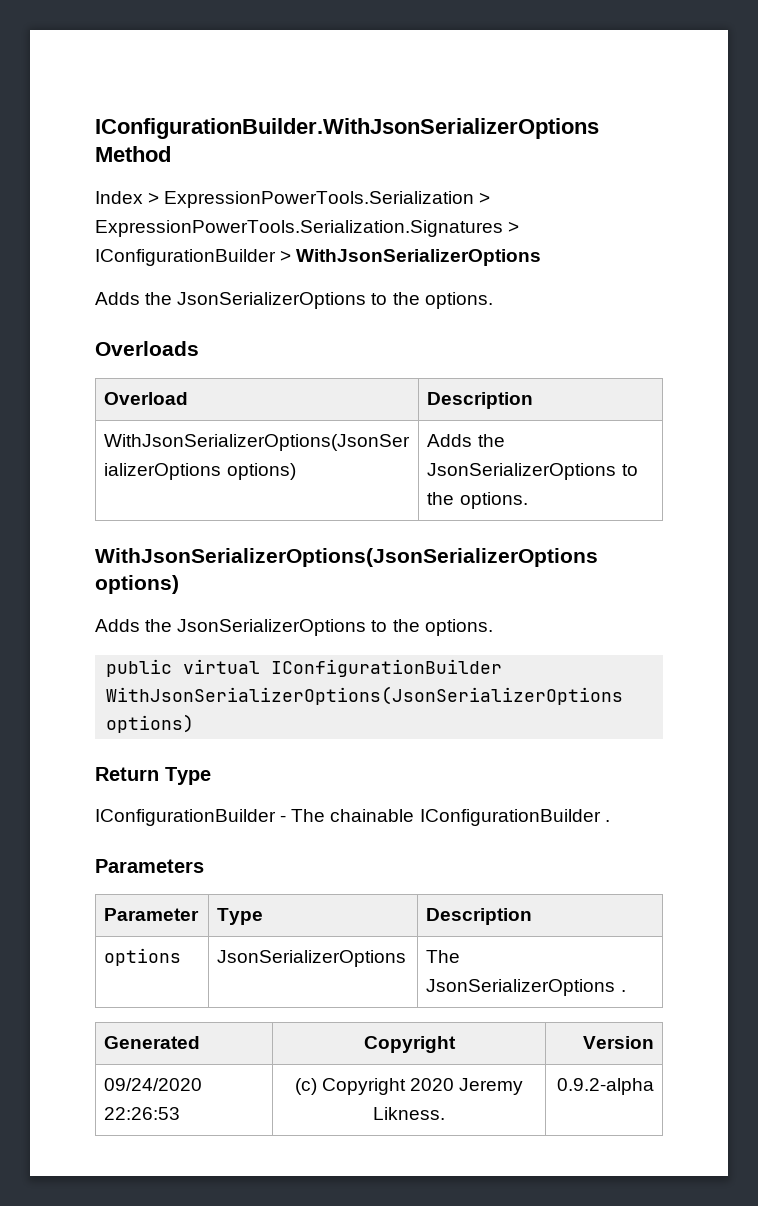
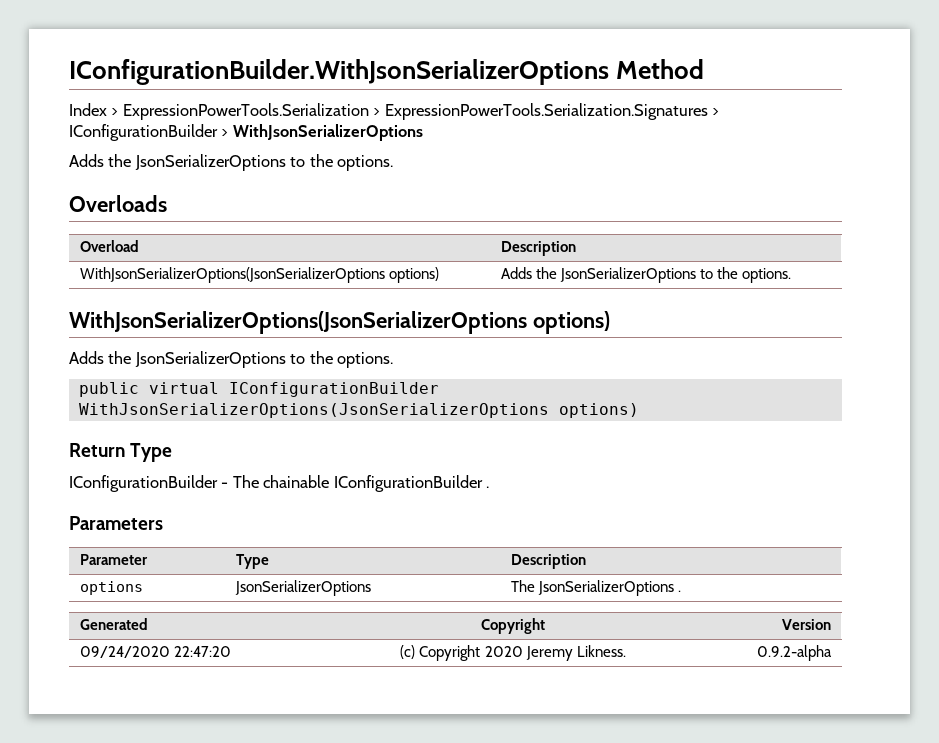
- 09/24/2020 22:26:53 | (c) Copyright 2020 Jeremy Likness. | 0.9.2-alpha
+ 09/24/2020 22:47:20 | (c) Copyright 2020 Jeremy Likness. | 0.9.2-alpha

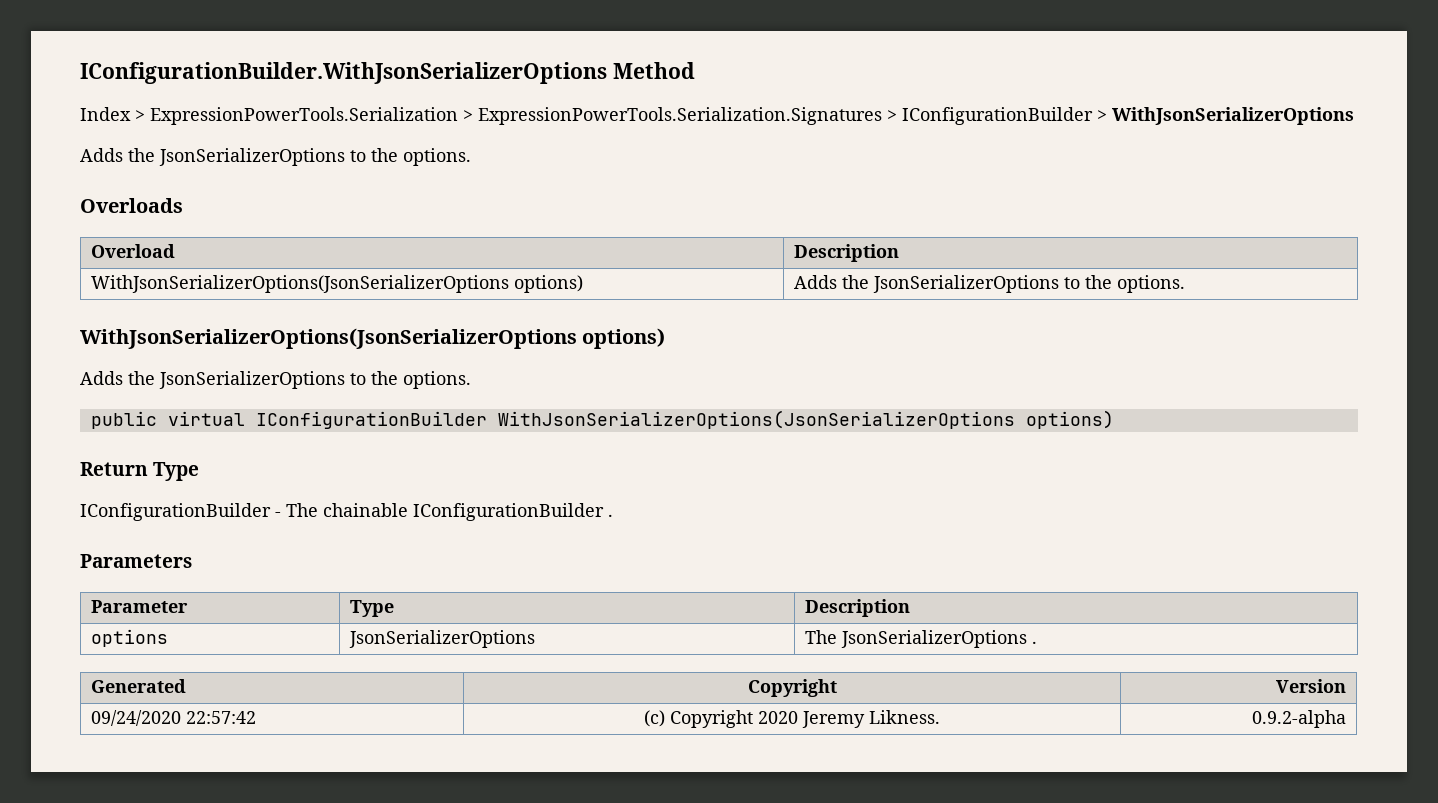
- 09/24/2020 22:47:20 | (c) Copyright 2020 Jeremy Likness. | 0.9.2-alpha
+ 09/24/2020 22:57:42 | (c) Copyright 2020 Jeremy Likness. | 0.9.2-alpha

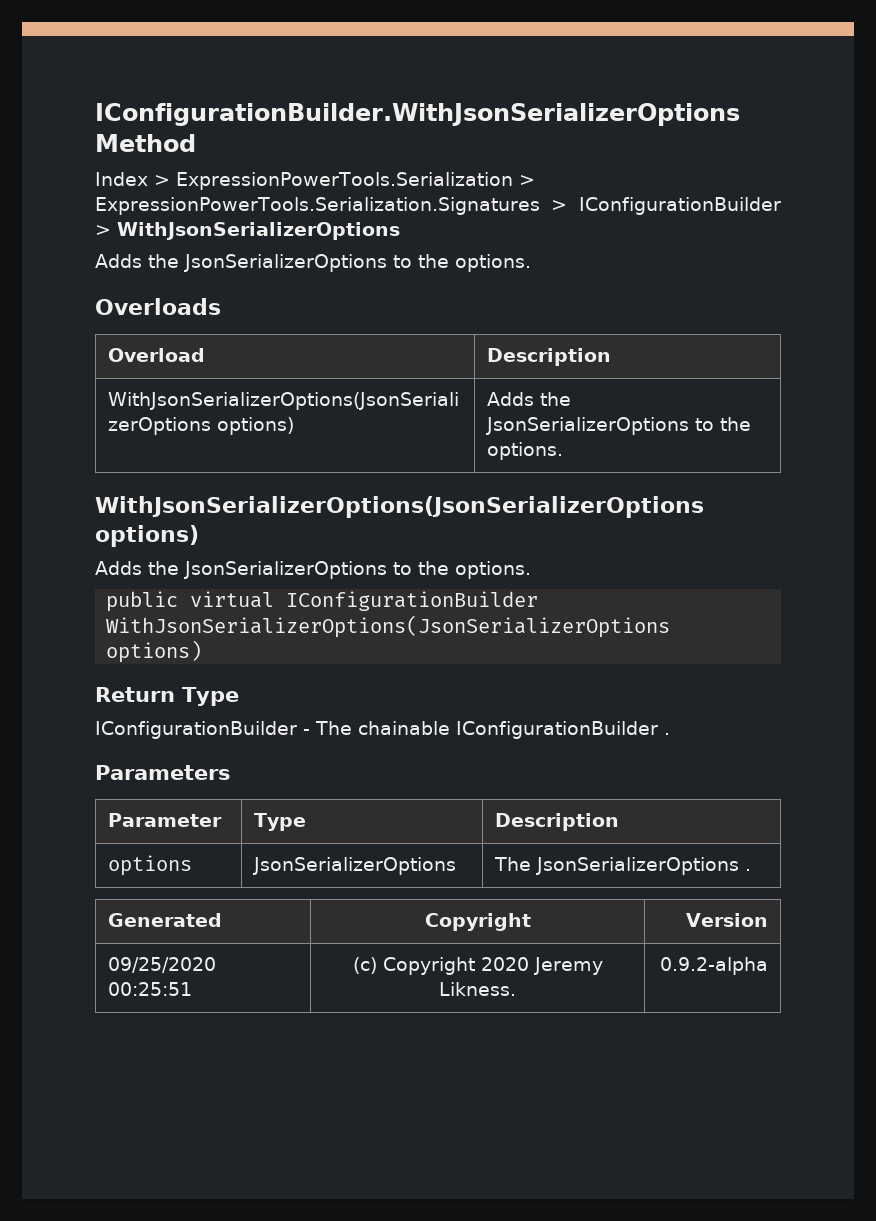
- 09/24/2020 22:57:42 | (c) Copyright 2020 Jeremy Likness. | 0.9.2-alpha
+ 09/25/2020 00:25:51 | (c) Copyright 2020 Jeremy Likness. | 0.9.2-alpha

